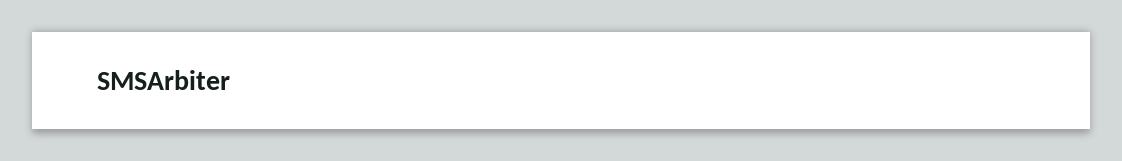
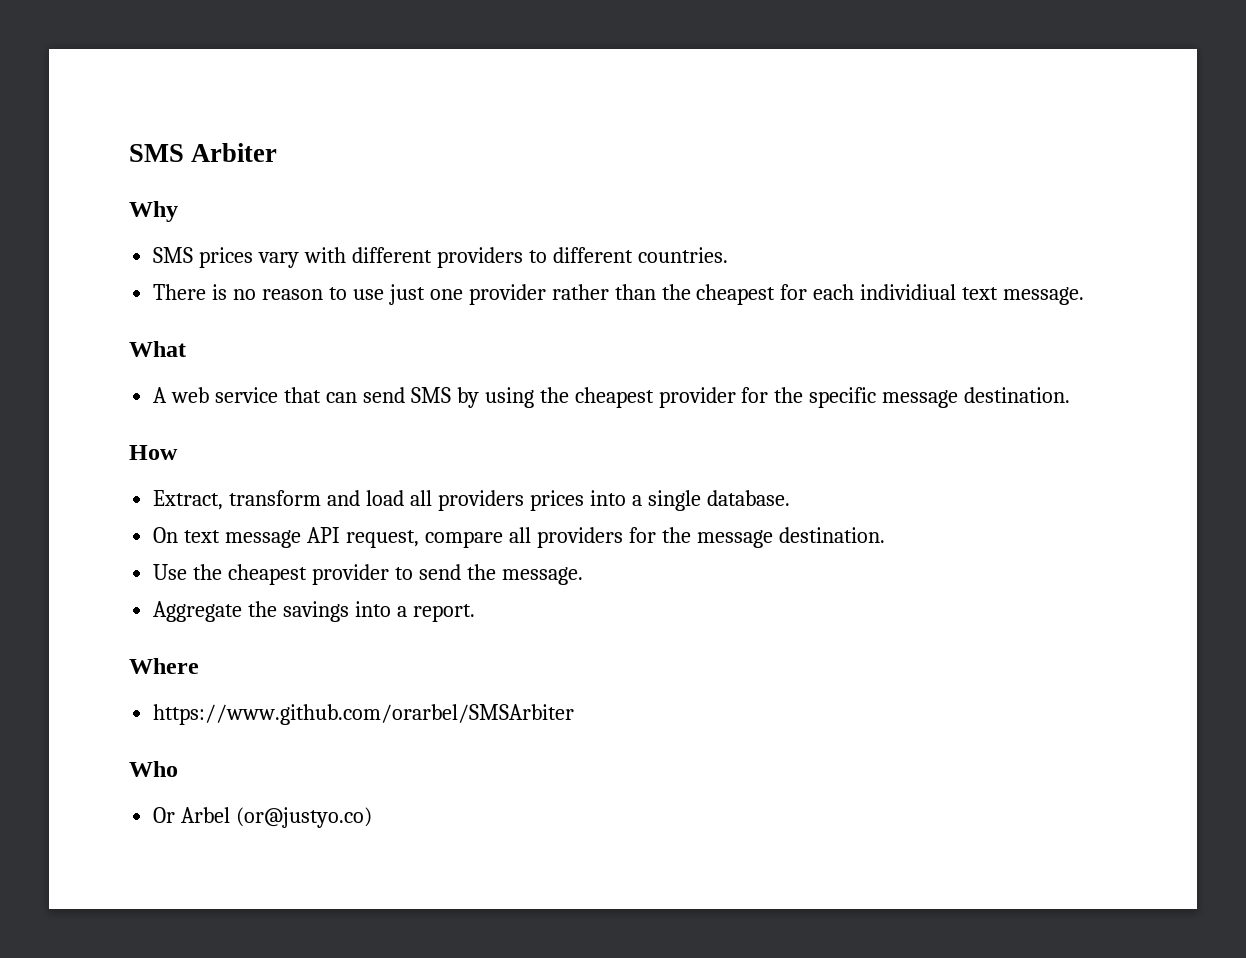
- SMSArbiter
+ SMS Arbiter
+ Why
+ SMS prices vary with different providers to different countries.
+ There is no reason to use just one provider rather than the cheapest for each individiual text message.
+ What
+ A web service that can send SMS by using the cheapest provider for the specific message destination.
+ How
+ Extract, transform and load all providers prices into a single database.
+ On text message API request, compare all providers for the message destination.
+ Use the cheapest provider to send the message.
+ Aggregate the savings into a report.
+ Where
+ https://www.github.com/orarbel/SMSArbiter
+ Who
+ Or Arbel (or@justyo.co)

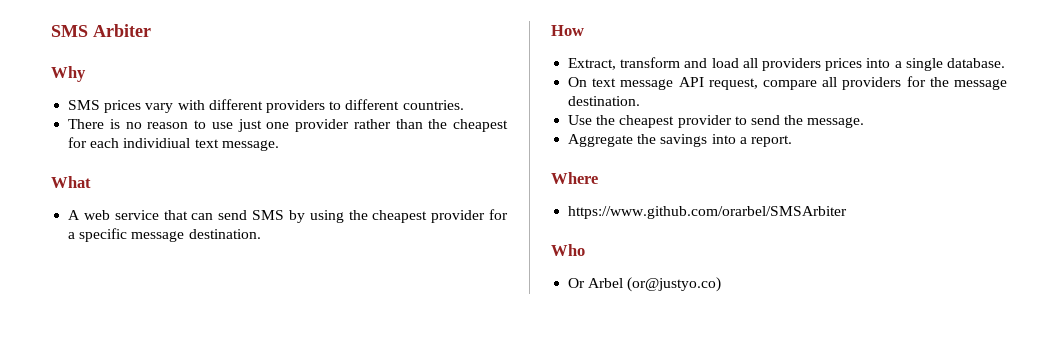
- A web service that can send SMS by using the cheapest provider for the specific message destination.
+ A web service that can send SMS by using the cheapest provider for a specific message destination.

